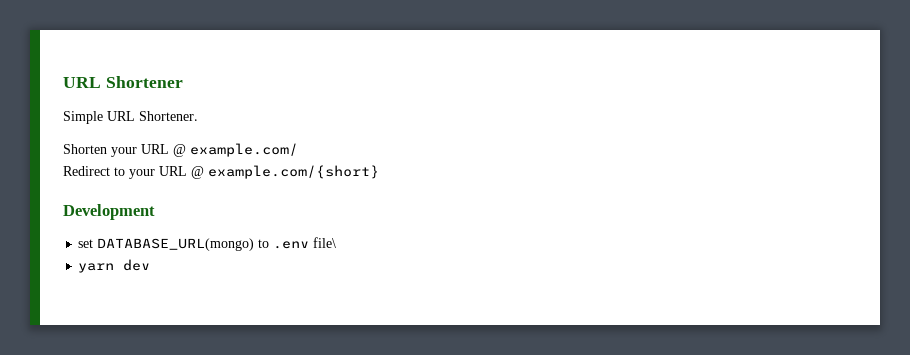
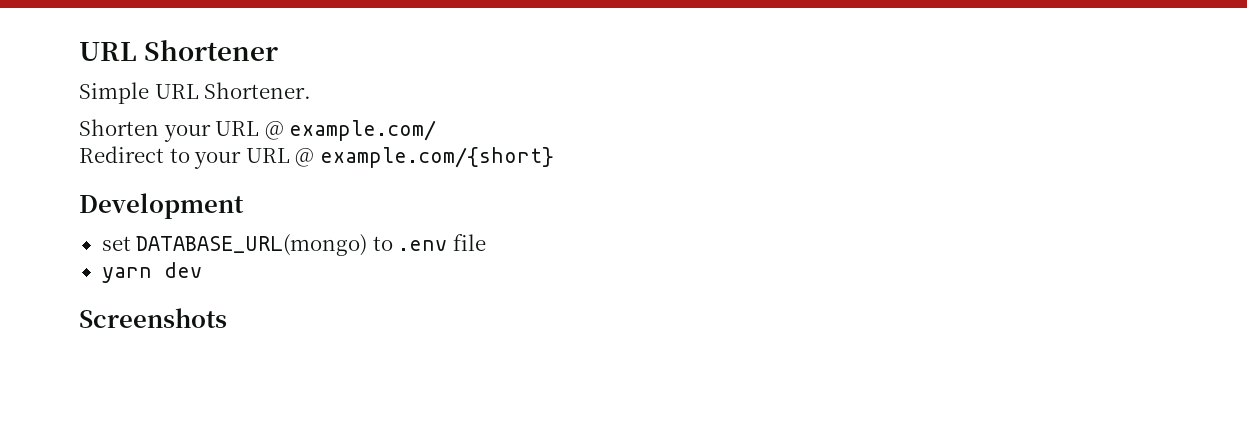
- set DATABASE_URL(mongo) to .env file\
+ set DATABASE_URL(mongo) to .env file
+ Screenshots

